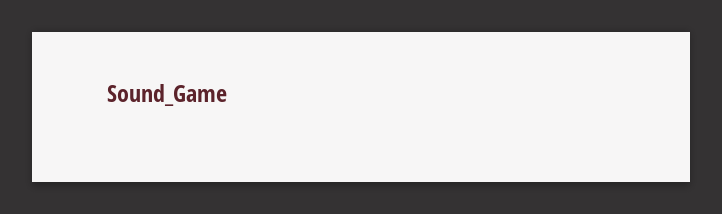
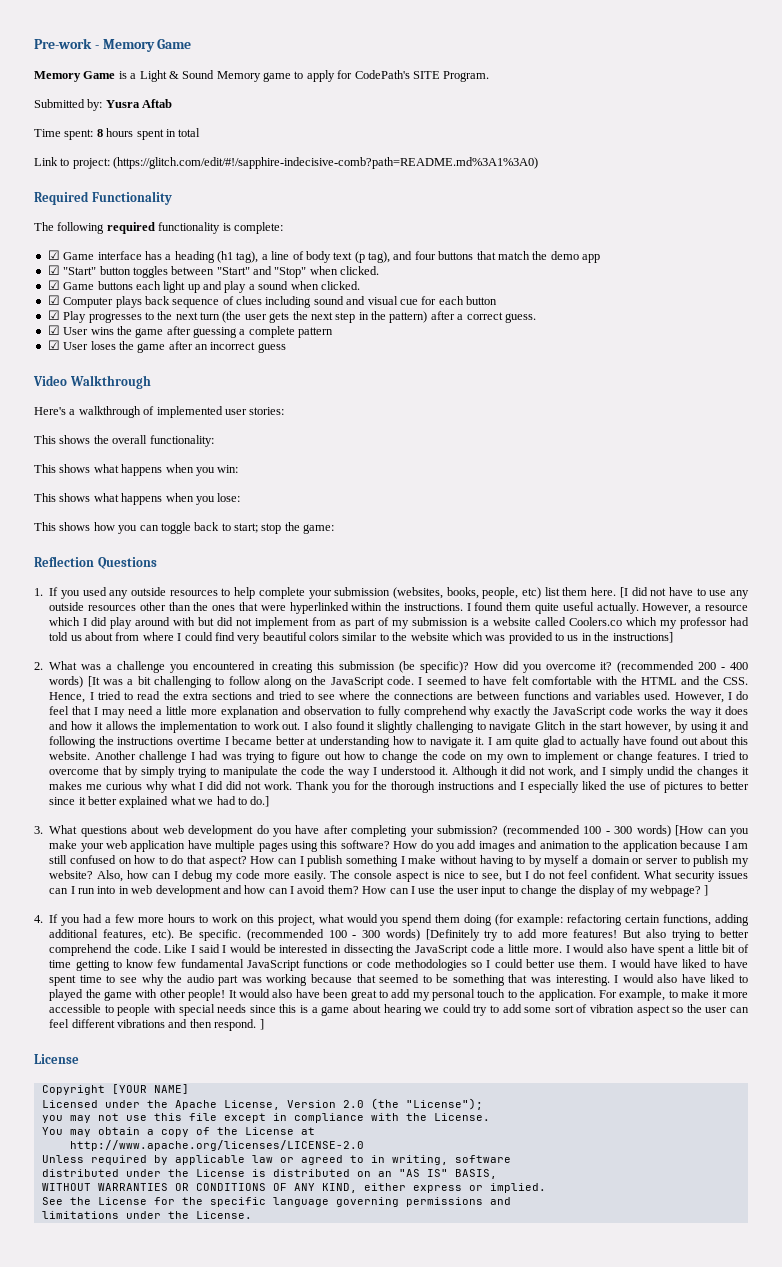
- Sound_Game
+ Pre-work - Memory Game
+ Memory Game is a Light & Sound Memory game to apply for CodePath's SITE Program.
+ Submitted by: Yusra Aftab
+ Time spent: 8 hours spent in total
+ Link to project: (https://glitch.com/edit/#!/sapphire-indecisive-comb?path=README.md%3A1%3A0)
+ Required Functionality
+ The following required functionality is complete:
+ ☑ Game interface has a heading (h1 tag), a line of body text (p tag), and four buttons that match the demo app
+ ☑ "Start" button toggles between "Start" and "Stop" when clicked.
+ ☑ Game buttons each light up and play a sound when clicked.
+ ☑ Computer plays back sequence of clues including sound and visual cue for each button
+ ☑ Play progresses to the next turn (the user gets the next step in the pattern) after a correct guess.
+ ☑ User wins the game after guessing a complete pattern
+ ☑ User loses the game after an incorrect guess
+ Video Walkthrough
+ Here's a walkthrough of implemented user stories:
+ This shows the overall functionality:
+ This shows what happens when you win:
+ This shows what happens when you lose:
+ This shows how you can toggle back to start; stop the game:
+ Reflection Questions
+ 1. If you used any outside resources to help complete your submission (websites, books, people, etc) list them here. [I did not have to use any outside resources other than the ones that were hyperlinked within the instructions. I found them quite useful actually. However, a resource which I did play around with but did not implement from as part of my submission is a website called Coolers.co which my professor had told us about from where I could find very beautiful colors similar to the website which was provided to us in the instructions]
+ 2. What was a challenge you encountered in creating this submission (be specific)? How did you overcome it? (recommended 200 - 400 words) [It was a bit challenging to follow along on the JavaScript code. I seemed to have felt comfortable with the HTML and the CSS. Hence, I tried to read the extra sections and tried to see where the connections are between functions and variables used. However, I do feel that I may need a little more explanation and observation to fully comprehend why exactly the JavaScript code works the way it does and how it allows the implementation to work out. I also found it slightly challenging to navigate Glitch in the start however, by using it and following the instructions overtime I became better at understanding how to navigate it. I am quite glad to actually have found out about this website. Another challenge I had was trying to figure out how to change the code on my own to implement or change features. I tried to overcome that by simply trying to manipulate the code the way I understood it. Although it did not work, and I simply undid the changes it makes me curious why what I did did not work. Thank you for the thorough instructions and I especially liked the use of pictures to better since it better explained what we had to do.]
+ 3. What questions about web development do you have after completing your submission? (recommended 100 - 300 words) [How can you make your web application have multiple pages using this software? How do you add images and animation to the application because I am still confused on how to do that aspect? How can I publish something I make without having to by myself a domain or server to publish my website? Also, how can I debug my code more easily. The console aspect is nice to see, but I do not feel confident. What security issues can I run into in web development and how can I avoid them? How can I use the user input to change the display of my webpage? ]
+ 4. If you had a few more hours to work on this project, what would you spend them doing (for example: refactoring certain functions, adding additional features, etc). Be specific. (recommended 100 - 300 words) [Definitely try to add more features! But also trying to better comprehend the code. Like I said I would be interested in dissecting the JavaScript code a little more. I would also have spent a little bit of time getting to know few fundamental JavaScript functions or code methodologies so I could better use them. I would have liked to have spent time to see why the audio part was working because that seemed to be something that was interesting. I would also have liked to played the game with other people! It would also have been great to add my personal touch to the application. For example, to make it more accessible to people with special needs since this is a game about hearing we could try to add some sort of vibration aspect so the user can feel different vibrations and then respond. ]
+ License
+ Copyright [YOUR NAME]
+ Licensed under the Apache License, Version 2.0 (the "License");
+ you may not use this file except in compliance with the License.
+ You may obtain a copy of the License at
+ http://www.apache.org/licenses/LICENSE-2.0
+ Unless required by applicable law or agreed to in writing, software
+ distributed under the License is distributed on an "AS IS" BASIS,
+ WITHOUT WARRANTIES OR CONDITIONS OF ANY KIND, either express or implied.
+ See the License for the specific language governing permissions and
+ limitations under the License.

